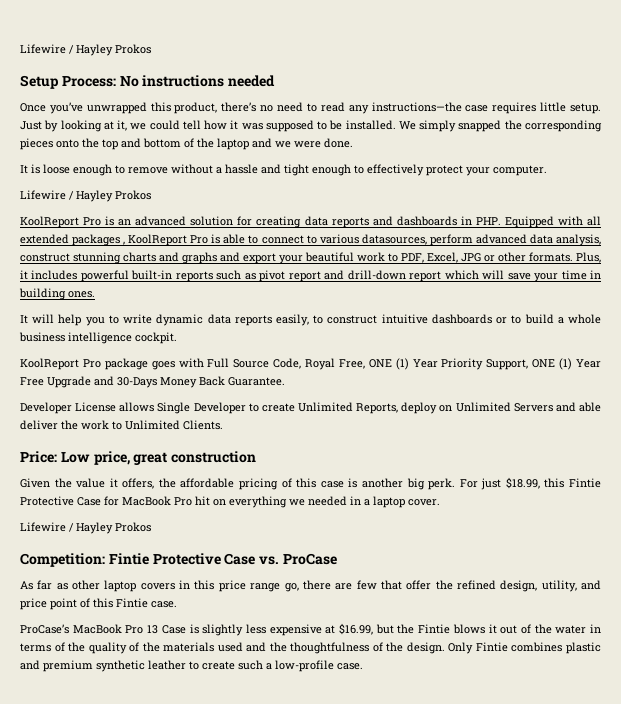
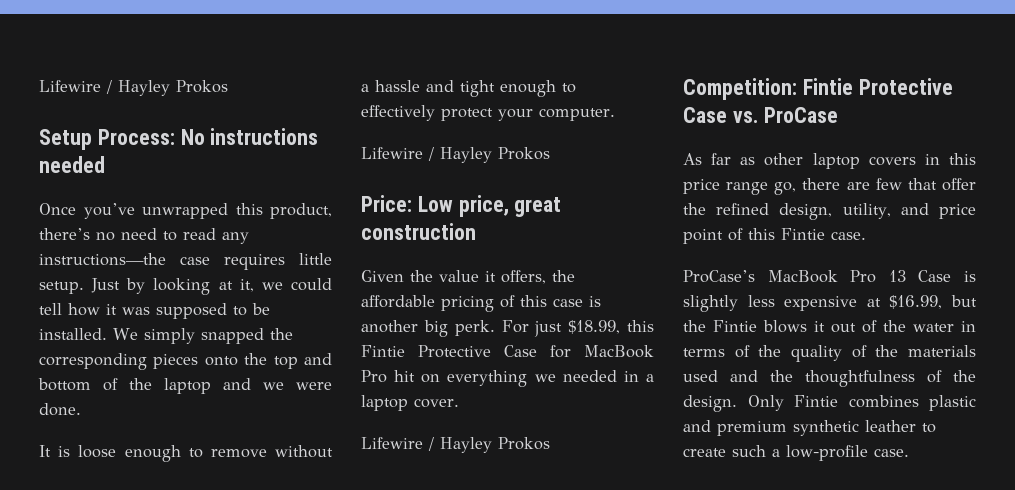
- KoolReport Pro is an advanced solution for creating data reports and dashboards in PHP. Equipped with all extended packages , KoolReport Pro is able to connect to various datasources, perform advanced data analysis, construct stunning charts and graphs and export your beautiful work to PDF, Excel, JPG or other formats. Plus, it includes powerful built-in reports such as pivot report and drill-down report which will save your time in building ones.
- It will help you to write dynamic data reports easily, to construct intuitive dashboards or to build a whole business intelligence cockpit.
- KoolReport Pro package goes with Full Source Code, Royal Free, ONE (1) Year Priority Support, ONE (1) Year Free Upgrade and 30-Days Money Back Guarantee.
- Developer License allows Single Developer to create Unlimited Reports, deploy on Unlimited Servers and able deliver the work to Unlimited Clients.

